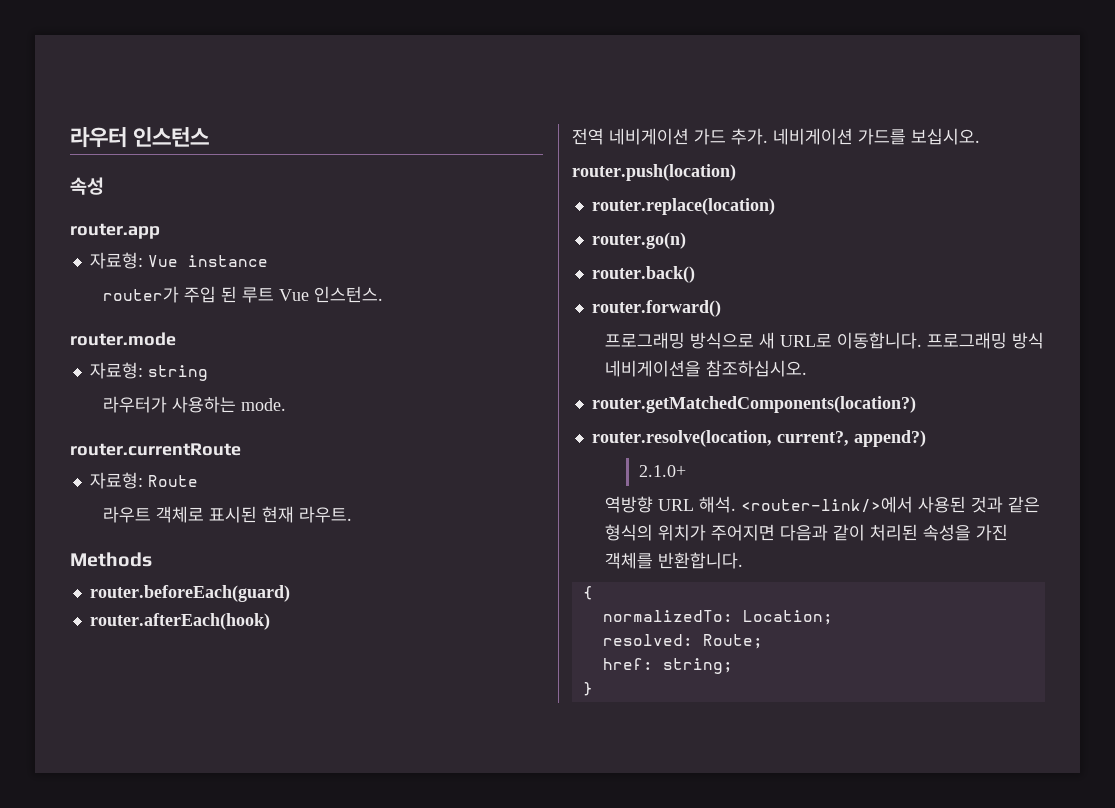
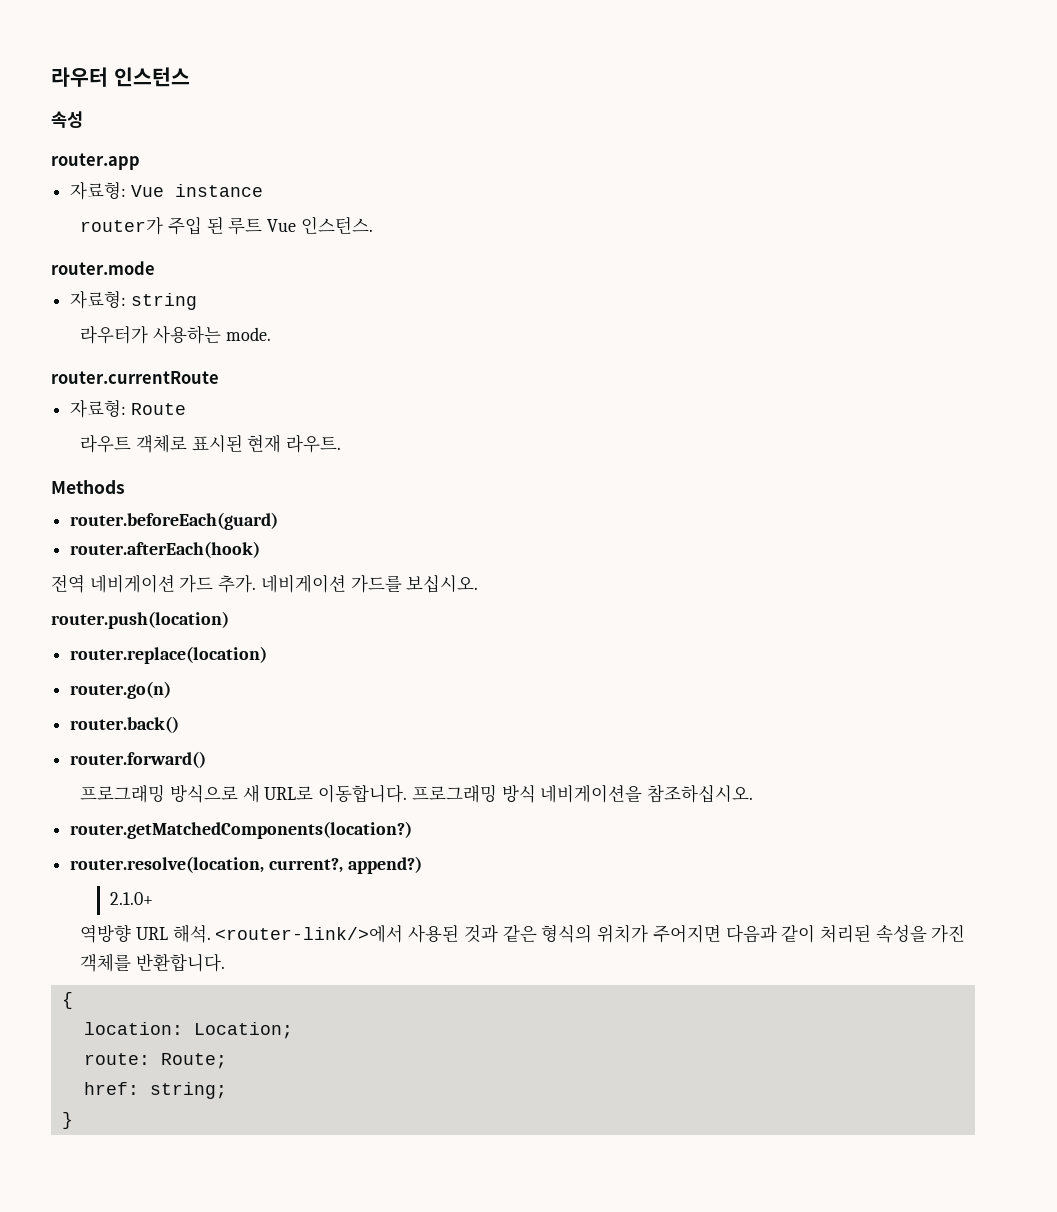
- normalizedTo: Location;
+ location: Location;
- resolved: Route;
+ route: Route;

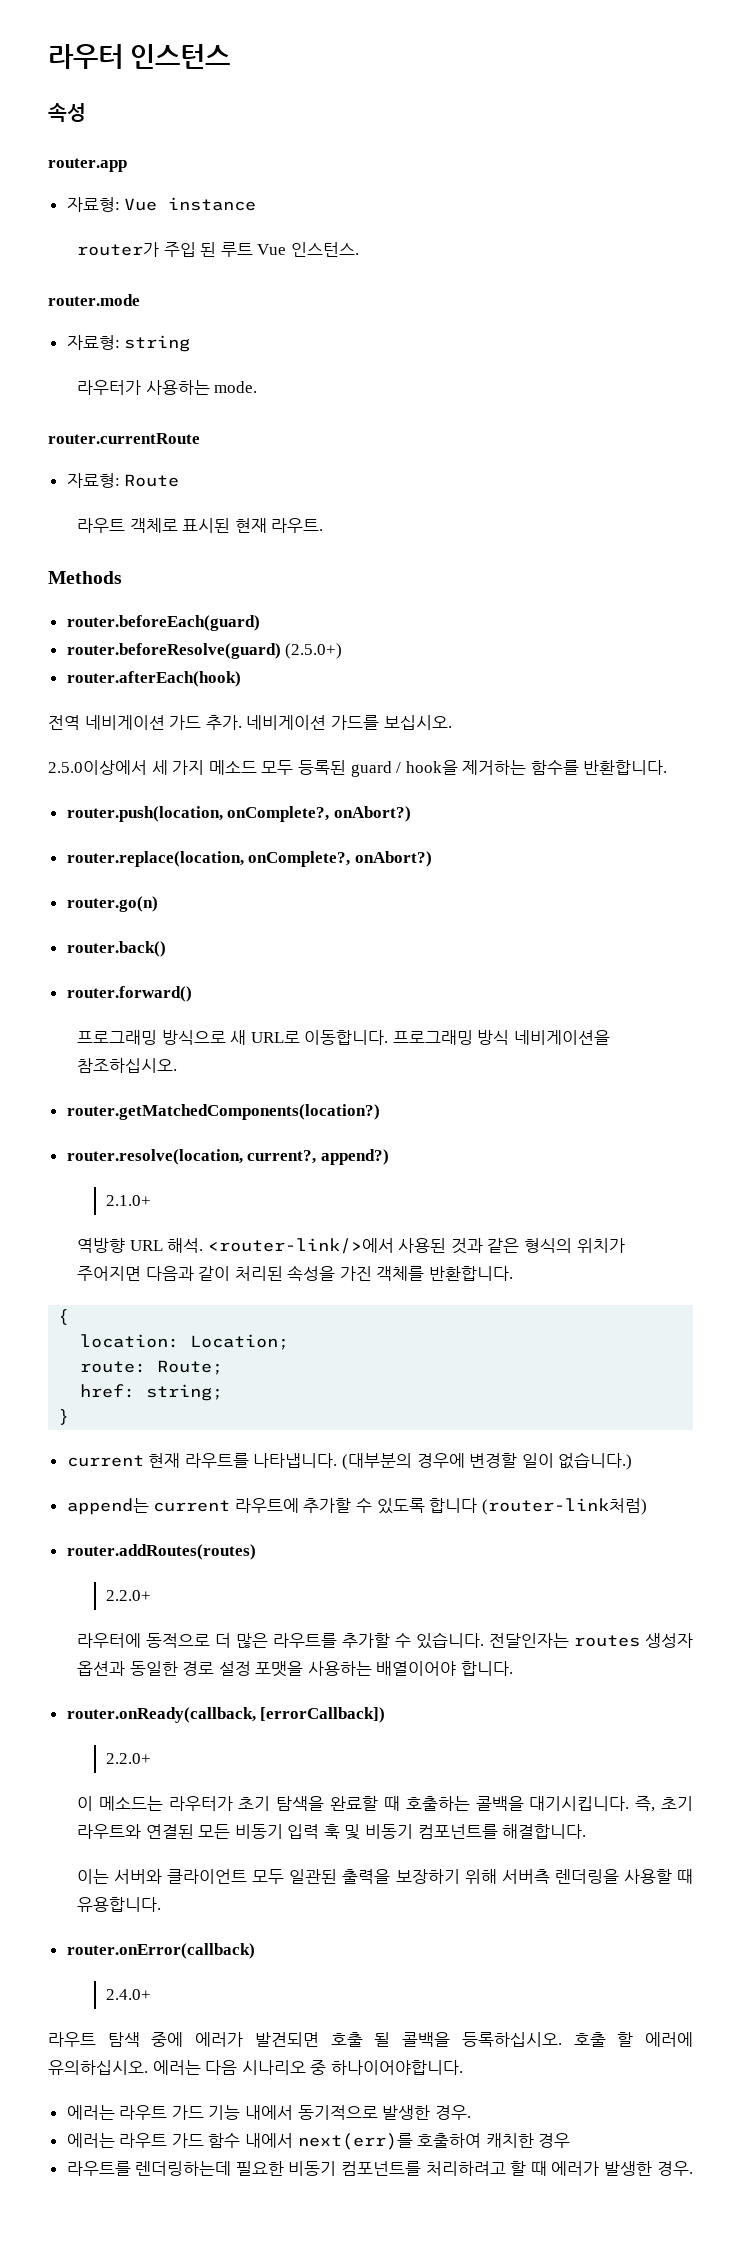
+ router.beforeResolve(guard) (2.5.0+)
- router.push(location)
- router.replace(location)
+ 2.5.0이상에서 세 가지 메소드 모두 등록된 guard / hook을 제거하는 함수를 반환합니다.
+ router.push(location, onComplete?, onAbort?)
+ router.replace(location, onComplete?, onAbort?)
+ current 현재 라우트를 나타냅니다. (대부분의 경우에 변경할 일이 없습니다.)
+ append는 current 라우트에 추가할 수 있도록 합니다 (router-link처럼)
+ router.addRoutes(routes)
+ 2.2.0+
+ 라우터에 동적으로 더 많은 라우트를 추가할 수 있습니다. 전달인자는 routes 생성자 옵션과 동일한 경로 설정 포맷을 사용하는 배열이어야 합니다.
+ router.onReady(callback, [errorCallback])
+ 2.2.0+
+ 이 메소드는 라우터가 초기 탐색을 완료할 때 호출하는 콜백을 대기시킵니다. 즉, 초기 라우트와 연결된 모든 비동기 입력 훅 및 비동기 컴포넌트를 해결합니다.
+ 이는 서버와 클라이언트 모두 일관된 출력을 보장하기 위해 서버측 렌더링을 사용할 때 유용합니다.
+ router.onError(callback)
+ 2.4.0+
+ 라우트 탐색 중에 에러가 발견되면 호출 될 콜백을 등록하십시오. 호출 할 에러에 유의하십시오. 에러는 다음 시나리오 중 하나이어야합니다.
+ 에러는 라우트 가드 기능 내에서 동기적으로 발생한 경우.
+ 에러는 라우트 가드 함수 내에서 next(err)를 호출하여 캐치한 경우
+ 라우트를 렌더링하는데 필요한 비동기 컴포넌트를 처리하려고 할 때 에러가 발생한 경우.

